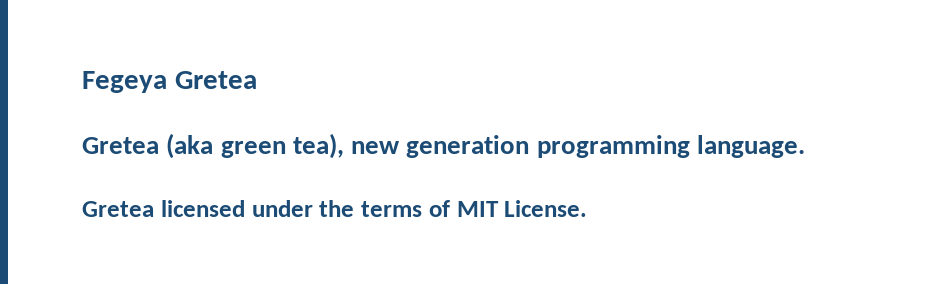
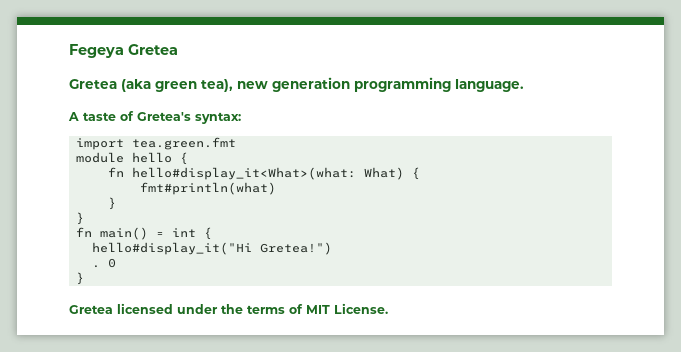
+ A taste of Gretea's syntax:
+ import tea.green.fmt
+ module hello {
+ fn hello#display_it<What>(what: What) {
+ fmt#println(what)
+ }
+ }
+ fn main() = int {
+ hello#display_it("Hi Gretea!")
+ . 0
+ }

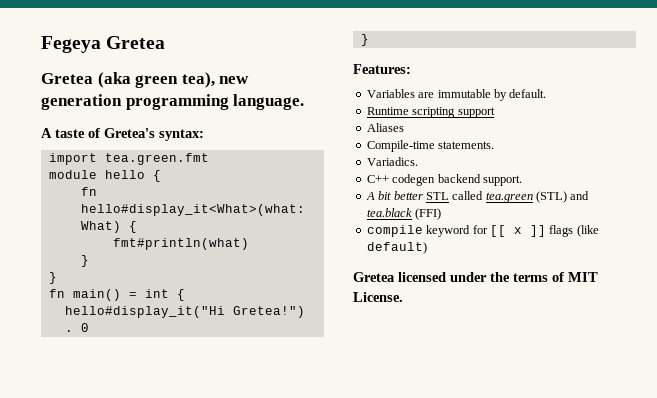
+ Features:
+ Variables are immutable by default.
+ Runtime scripting support
+ Aliases
+ Compile-time statements.
+ Variadics.
+ C++ codegen backend support.
+ A bit better STL called tea.green (STL) and tea.black (FFI)
+ compile keyword for [[ x ]] flags (like default)

